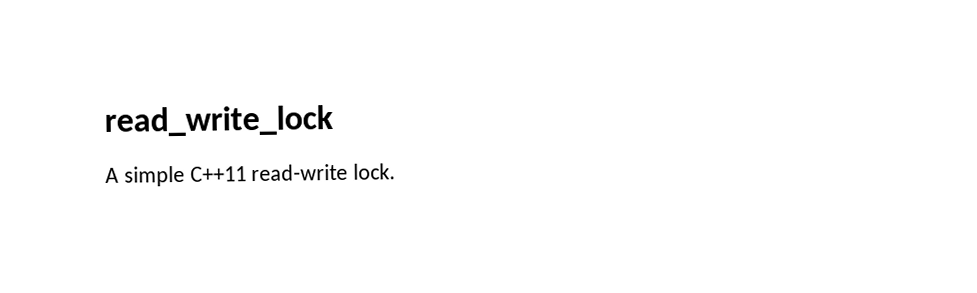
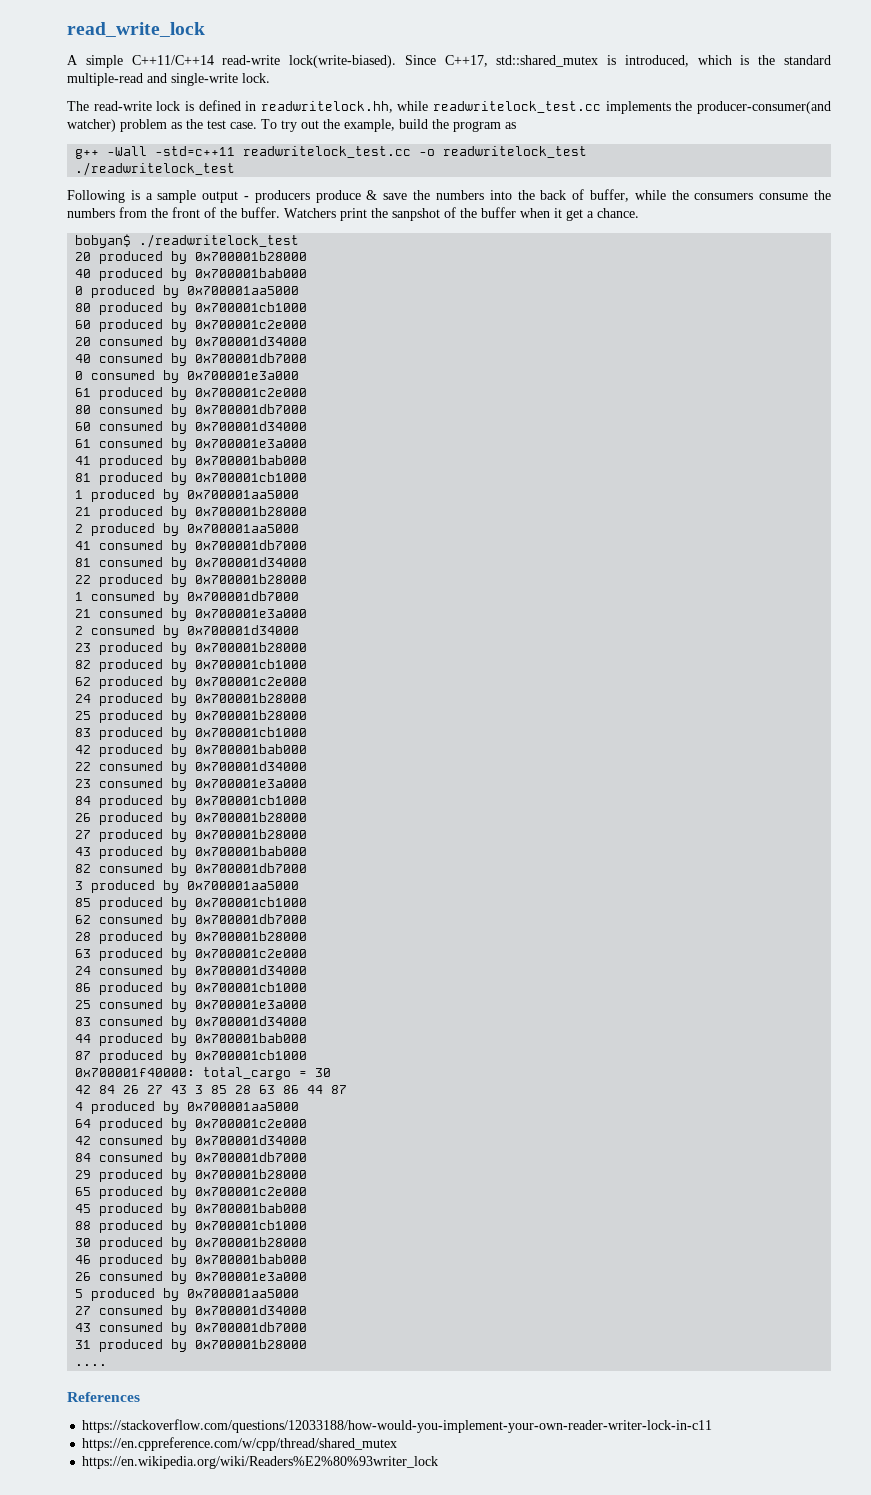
- A simple C++11 read-write lock.
+ A simple C++11/C++14 read-write lock(write-biased). Since C++17, std::shared_mutex is introduced, which is the standard multiple-read and single-write lock.
+ The read-write lock is defined in readwritelock.hh, while readwritelock_test.cc implements the producer-consumer(and watcher) problem as the test case. To try out the example, build the program as
+ g++ -Wall -std=c++11 readwritelock_test.cc -o readwritelock_test
+ ./readwritelock_test
+ Following is a sample output - producers produce & save the numbers into the back of buffer, while the consumers consume the numbers from the front of the buffer. Watchers print the sanpshot of the buffer when it get a chance.
+ bobyan$ ./readwritelock_test
+ 20 produced by 0x700001b28000
+ 40 produced by 0x700001bab000
+ 0 produced by 0x700001aa5000
+ 80 produced by 0x700001cb1000
+ 60 produced by 0x700001c2e000
+ 20 consumed by 0x700001d34000
+ 40 consumed by 0x700001db7000
+ 0 consumed by 0x700001e3a000
+ 61 produced by 0x700001c2e000
+ 80 consumed by 0x700001db7000
+ 60 consumed by 0x700001d34000
+ 61 consumed by 0x700001e3a000
+ 41 produced by 0x700001bab000
+ 81 produced by 0x700001cb1000
+ 1 produced by 0x700001aa5000
+ 21 produced by 0x700001b28000
+ 2 produced by 0x700001aa5000
+ 41 consumed by 0x700001db7000
+ 81 consumed by 0x700001d34000
+ 22 produced by 0x700001b28000
+ 1 consumed by 0x700001db7000
+ 21 consumed by 0x700001e3a000
+ 2 consumed by 0x700001d34000
+ 23 produced by 0x700001b28000
+ 82 produced by 0x700001cb1000
+ 62 produced by 0x700001c2e000
+ 24 produced by 0x700001b28000
+ 25 produced by 0x700001b28000
+ 83 produced by 0x700001cb1000
+ 42 produced by 0x700001bab000
+ 22 consumed by 0x700001d34000
+ 23 consumed by 0x700001e3a000
+ 84 produced by 0x700001cb1000
+ 26 produced by 0x700001b28000
+ 27 produced by 0x700001b28000
+ 43 produced by 0x700001bab000
+ 82 consumed by 0x700001db7000
+ 3 produced by 0x700001aa5000
+ 85 produced by 0x700001cb1000
+ 62 consumed by 0x700001db7000
+ 28 produced by 0x700001b28000
+ 63 produced by 0x700001c2e000
+ 24 consumed by 0x700001d34000
+ 86 produced by 0x700001cb1000
+ 25 consumed by 0x700001e3a000
+ 83 consumed by 0x700001d34000
+ 44 produced by 0x700001bab000
+ 87 produced by 0x700001cb1000
+ 0x700001f40000: total_cargo = 30
+ 42 84 26 27 43 3 85 28 63 86 44 87
+ 4 produced by 0x700001aa5000
+ 64 produced by 0x700001c2e000
+ 42 consumed by 0x700001d34000
+ 84 consumed by 0x700001db7000
+ 29 produced by 0x700001b28000
+ 65 produced by 0x700001c2e000
+ 45 produced by 0x700001bab000
+ 88 produced by 0x700001cb1000
+ 30 produced by 0x700001b28000
+ 46 produced by 0x700001bab000
+ 26 consumed by 0x700001e3a000
+ 5 produced by 0x700001aa5000
+ 27 consumed by 0x700001d34000
+ 43 consumed by 0x700001db7000
+ 31 produced by 0x700001b28000
+ ....
+ References
+ https://stackoverflow.com/questions/12033188/how-would-you-implement-your-own-reader-writer-lock-in-c11
+ https://en.cppreference.com/w/cpp/thread/shared_mutex
+ https://en.wikipedia.org/wiki/Readers%E2%80%93writer_lock

